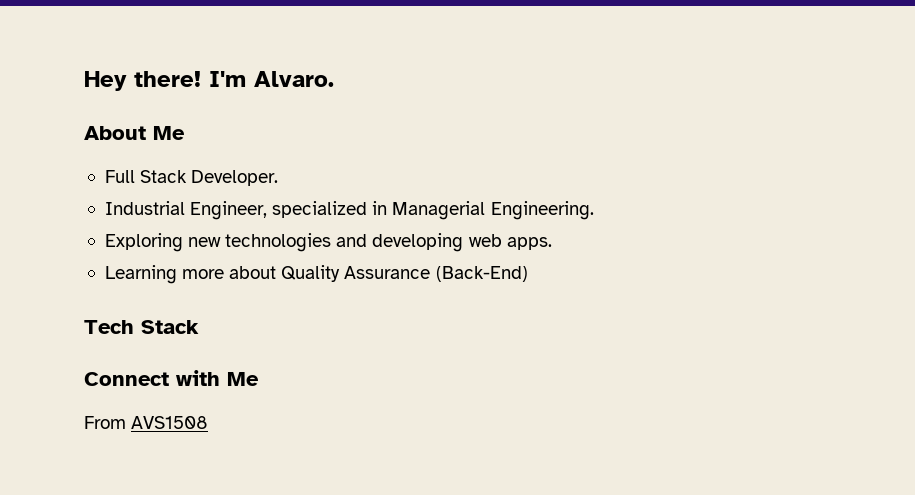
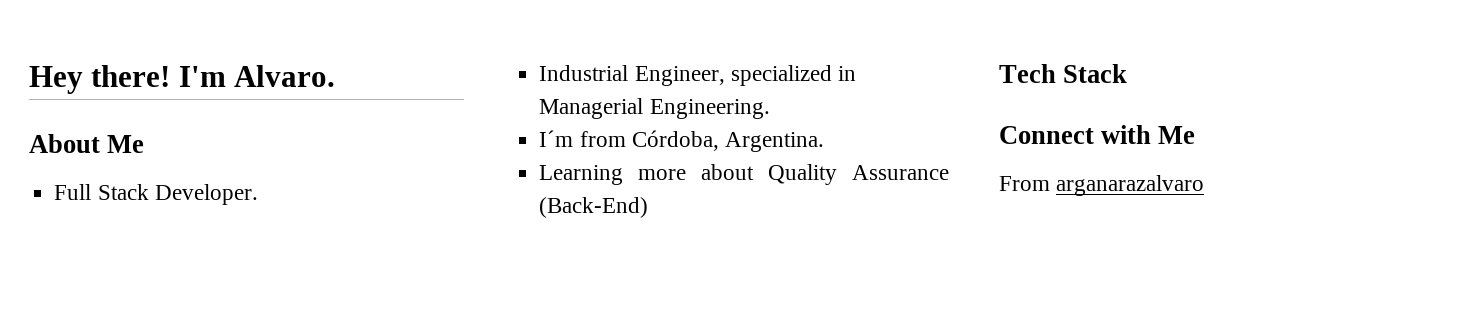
- Exploring new technologies and developing web apps.
+ I´m from Córdoba, Argentina.
- From AVS1508
+ From arganarazalvaro

